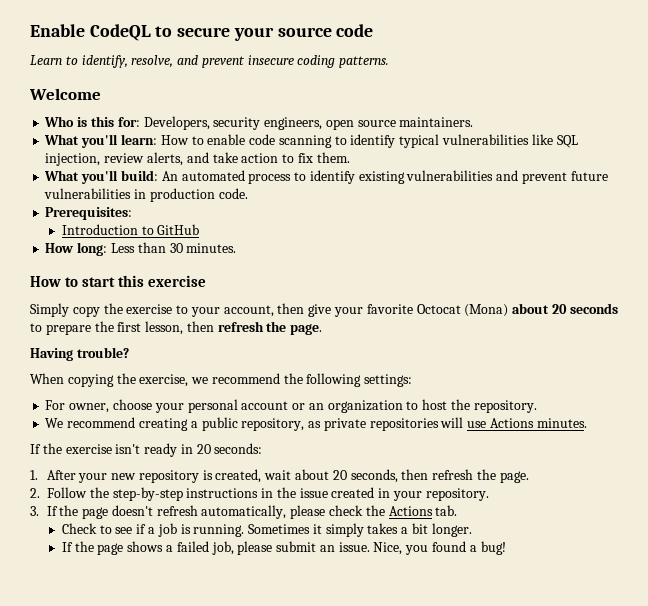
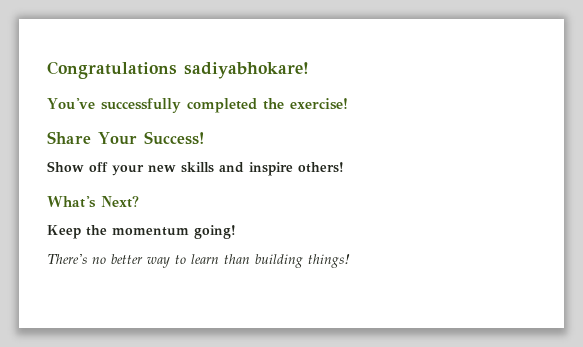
- Enable CodeQL to secure your source code
- Learn to identify, resolve, and prevent insecure coding patterns.
- Welcome
- Who is this for: Developers, security engineers, open source maintainers.
- What you'll learn: How to enable code scanning to identify typical vulnerabilities like SQL injection, review alerts, and take action to fix them.
- What you'll build: An automated process to identify existing vulnerabilities and prevent future vulnerabilities in production code.
- Prerequisites:
- Introduction to GitHub
- How long: Less than 30 minutes.
- How to start this exercise
- Simply copy the exercise to your account, then give your favorite Octocat (Mona) about 20 seconds to prepare the first lesson, then refresh the page.
- Having trouble?
- When copying the exercise, we recommend the following settings:
- For owner, choose your personal account or an organization to host the repository.
- We recommend creating a public repository, as private repositories will use Actions minutes.
- If the exercise isn't ready in 20 seconds:
- 1. After your new repository is created, wait about 20 seconds, then refresh the page.
- 2. Follow the step-by-step instructions in the issue created in your repository.
- 3. If the page doesn't refresh automatically, please check the Actions tab.
- Check to see if a job is running. Sometimes it simply takes a bit longer.
- If the page shows a failed job, please submit an issue. Nice, you found a bug!
+ Congratulations sadiyabhokare!
+ You've successfully completed the exercise!
+ Share Your Success!
+ Show off your new skills and inspire others!
+ What's Next?
+ Keep the momentum going!
+ There's no better way to learn than building things!

